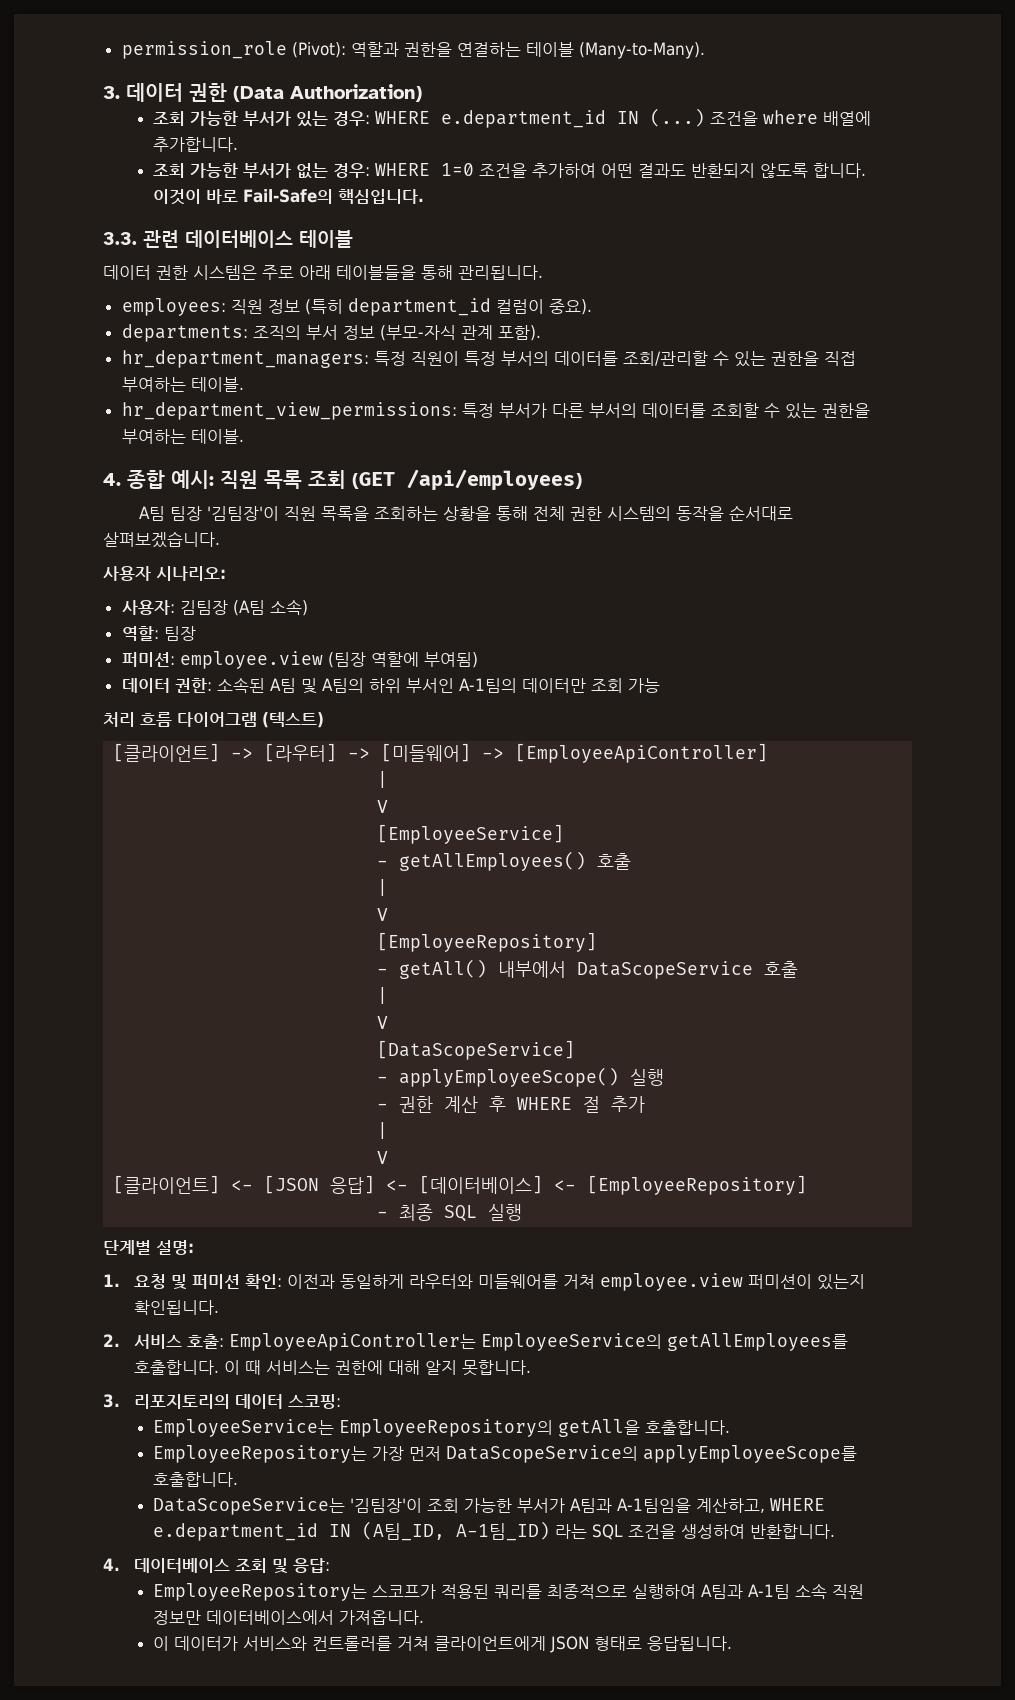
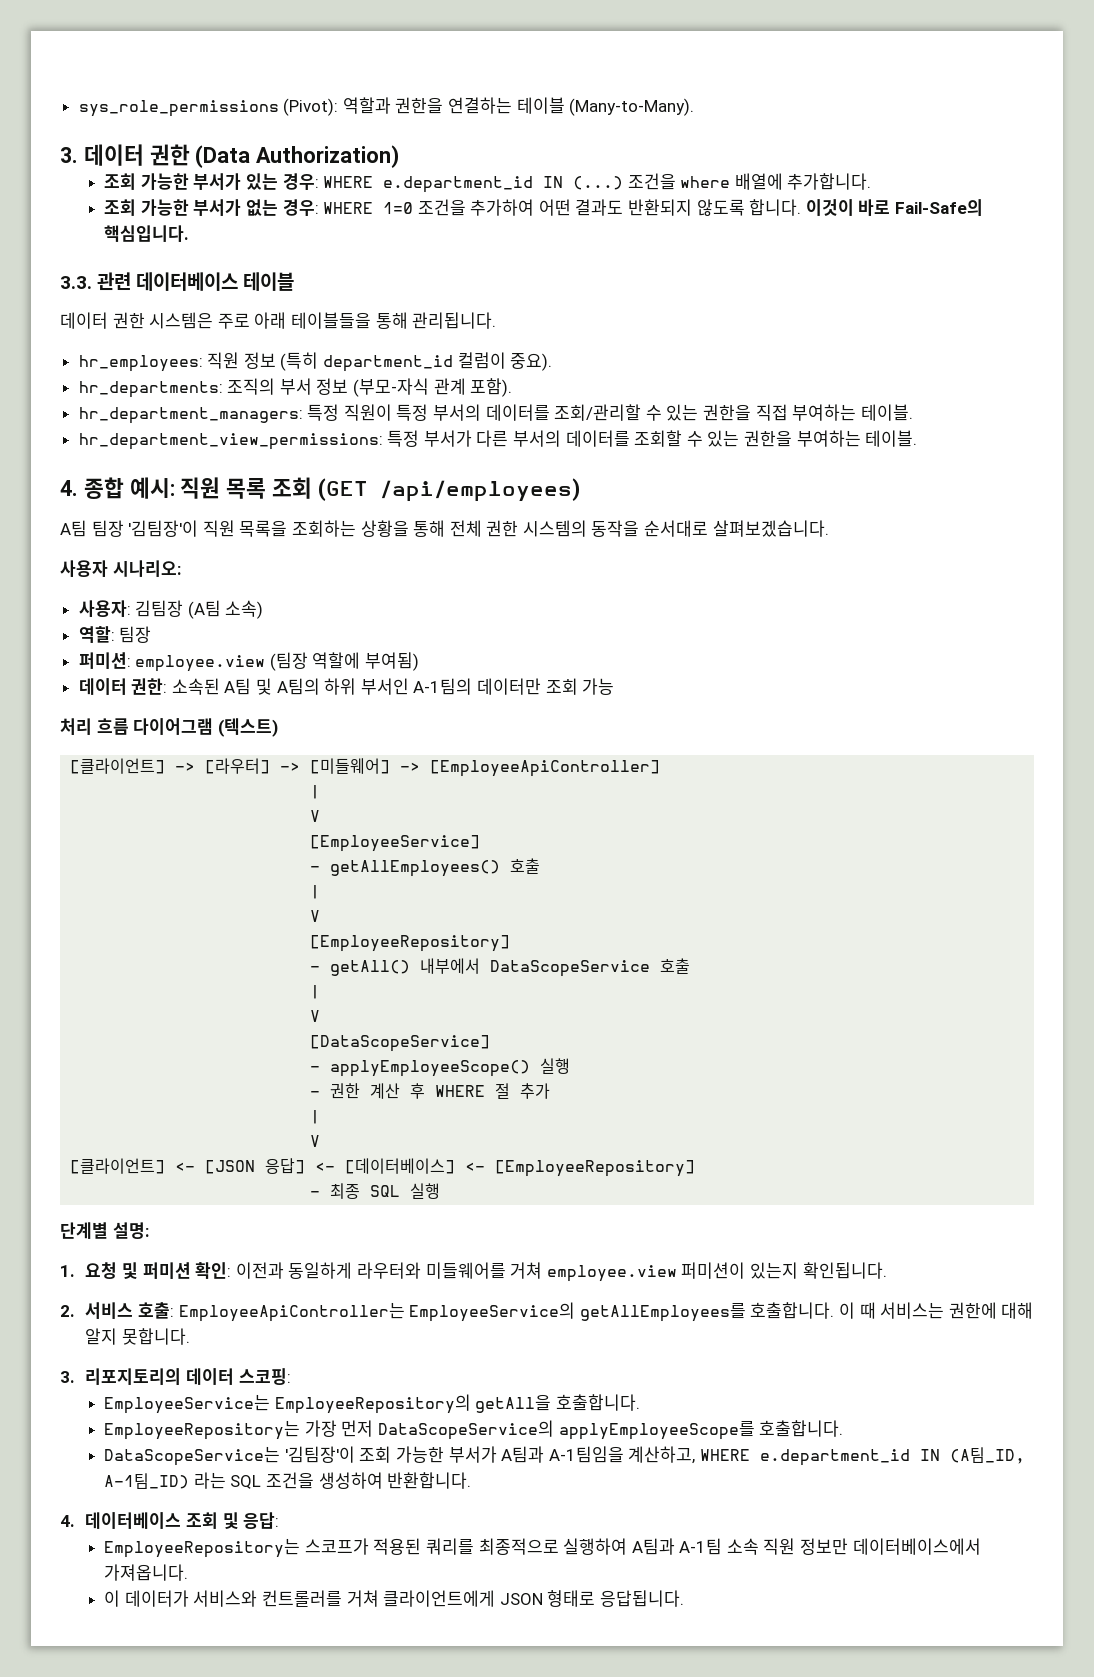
- permission_role (Pivot): 역할과 권한을 연결하는 테이블 (Many-to-Many).
+ sys_role_permissions (Pivot): 역할과 권한을 연결하는 테이블 (Many-to-Many).
- employees: 직원 정보 (특히 department_id 컬럼이 중요).
+ hr_employees: 직원 정보 (특히 department_id 컬럼이 중요).
- departments: 조직의 부서 정보 (부모-자식 관계 포함).
+ hr_departments: 조직의 부서 정보 (부모-자식 관계 포함).

